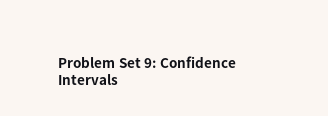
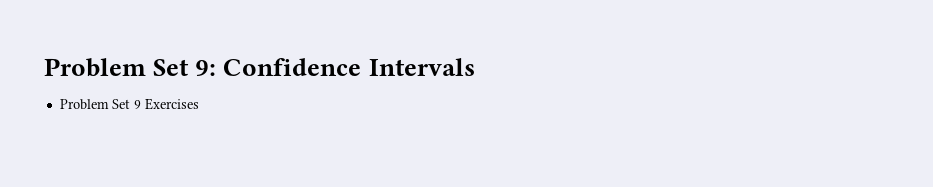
+ Problem Set 9 Exercises

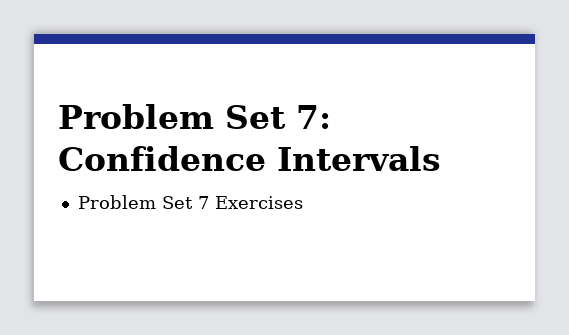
- Problem Set 9: Confidence Intervals
+ Problem Set 7: Confidence Intervals
- Problem Set 9 Exercises
+ Problem Set 7 Exercises

